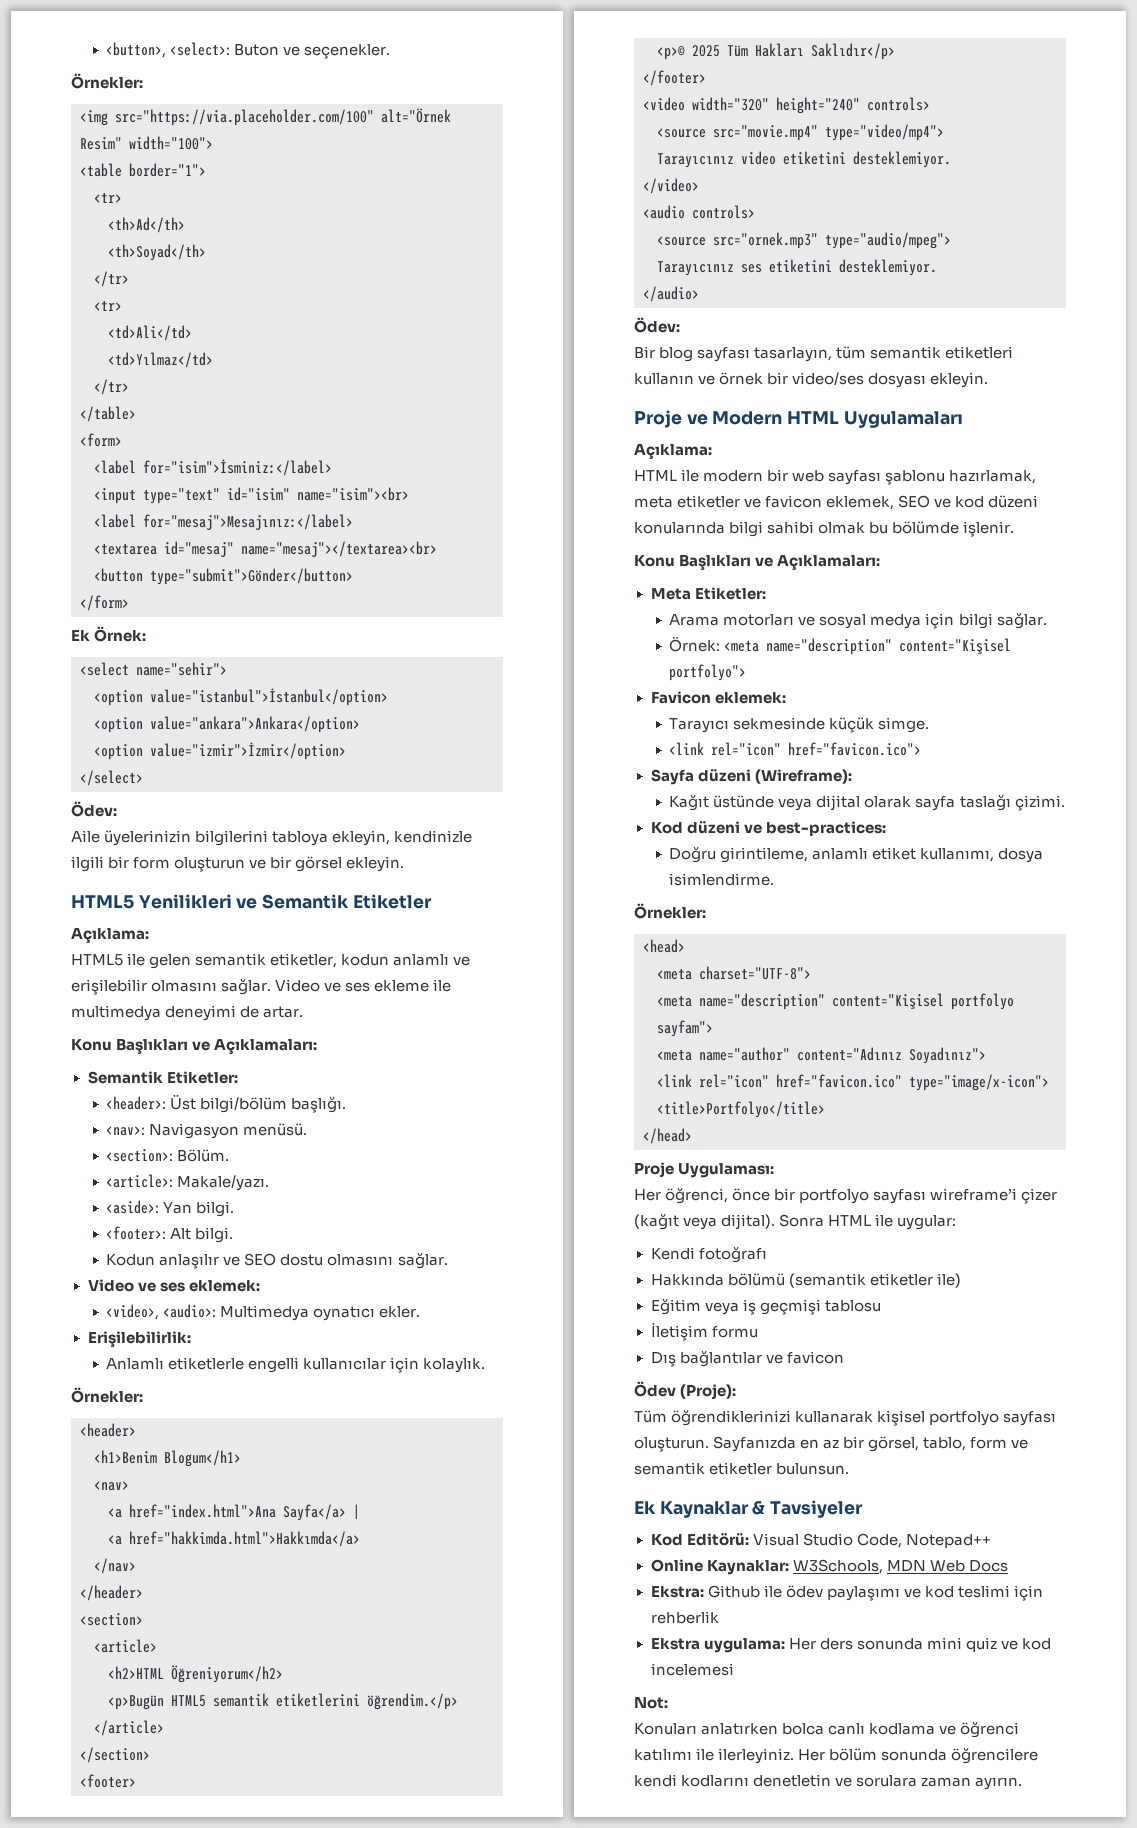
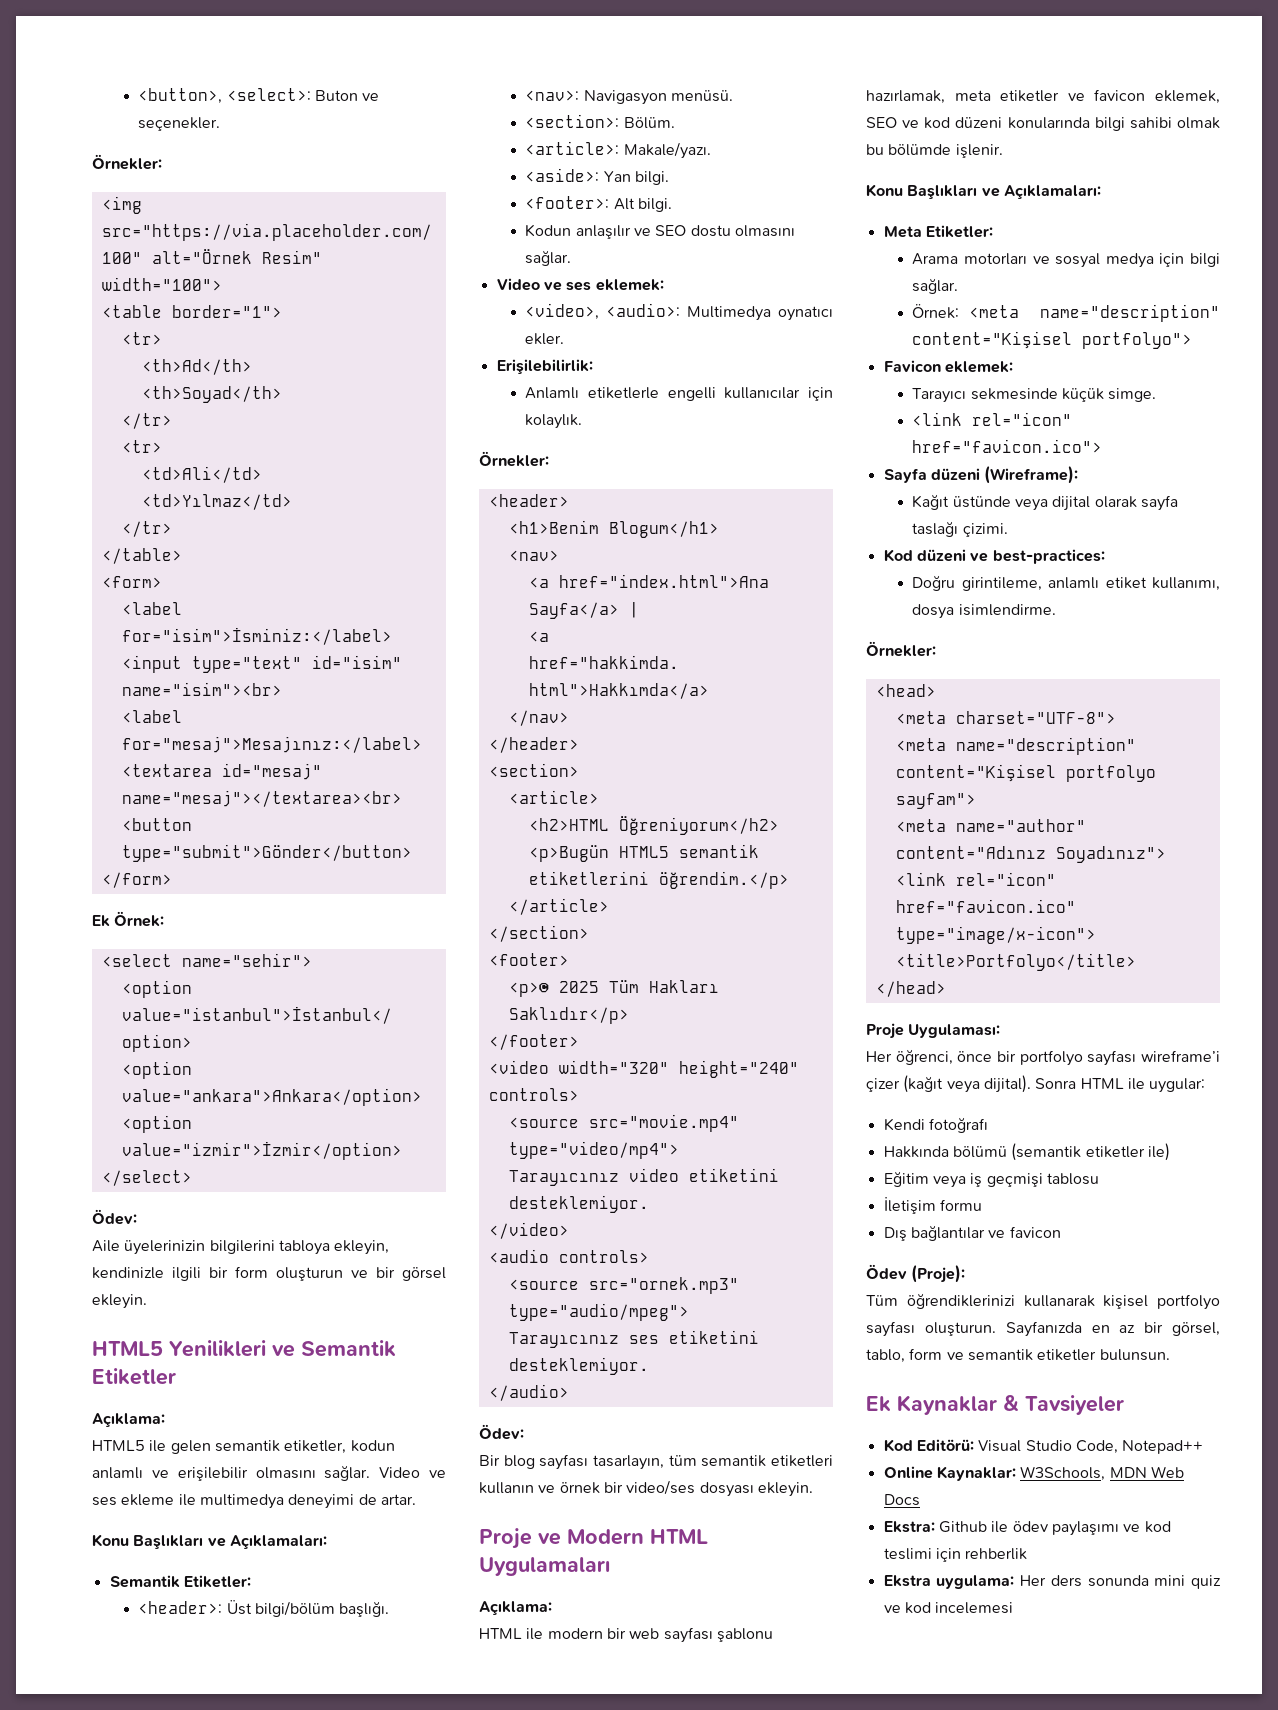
- Not:
- Konuları anlatırken bolca canlı kodlama ve öğrenci katılımı ile ilerleyiniz. Her bölüm sonunda öğrencilere kendi kodlarını denetletin ve sorulara zaman ayırın.

